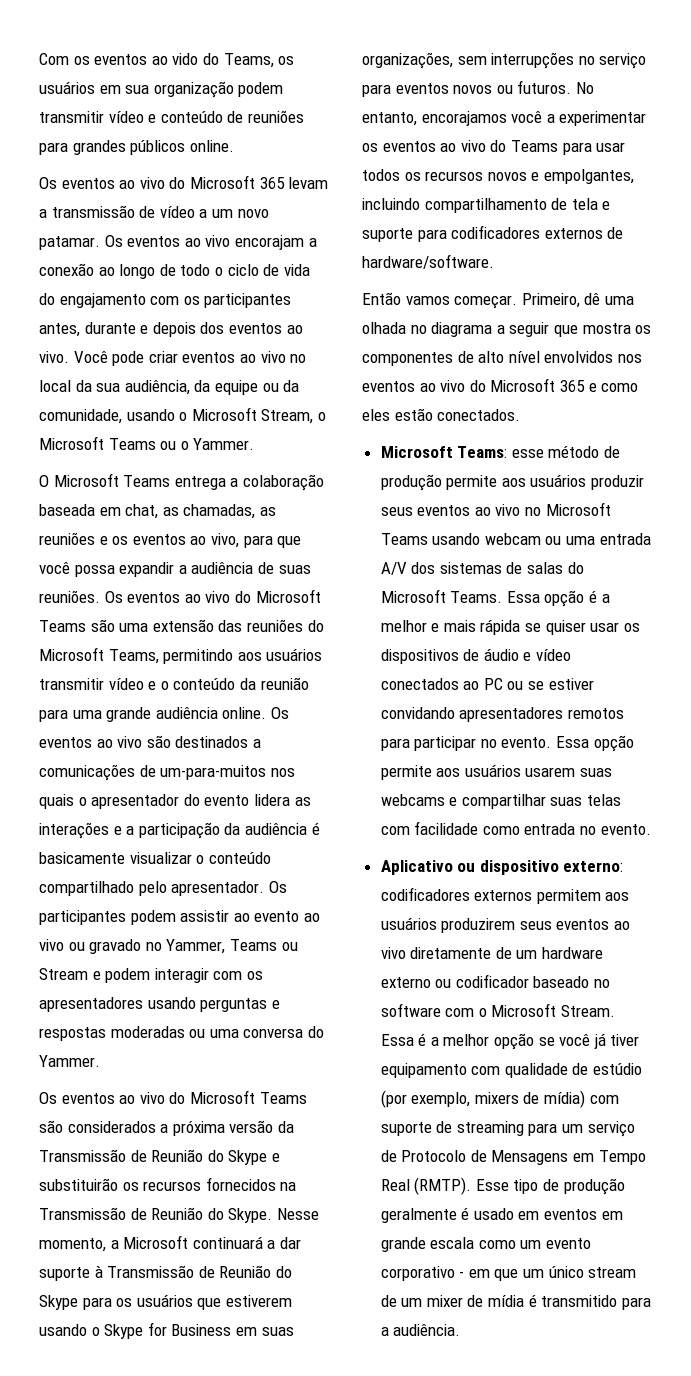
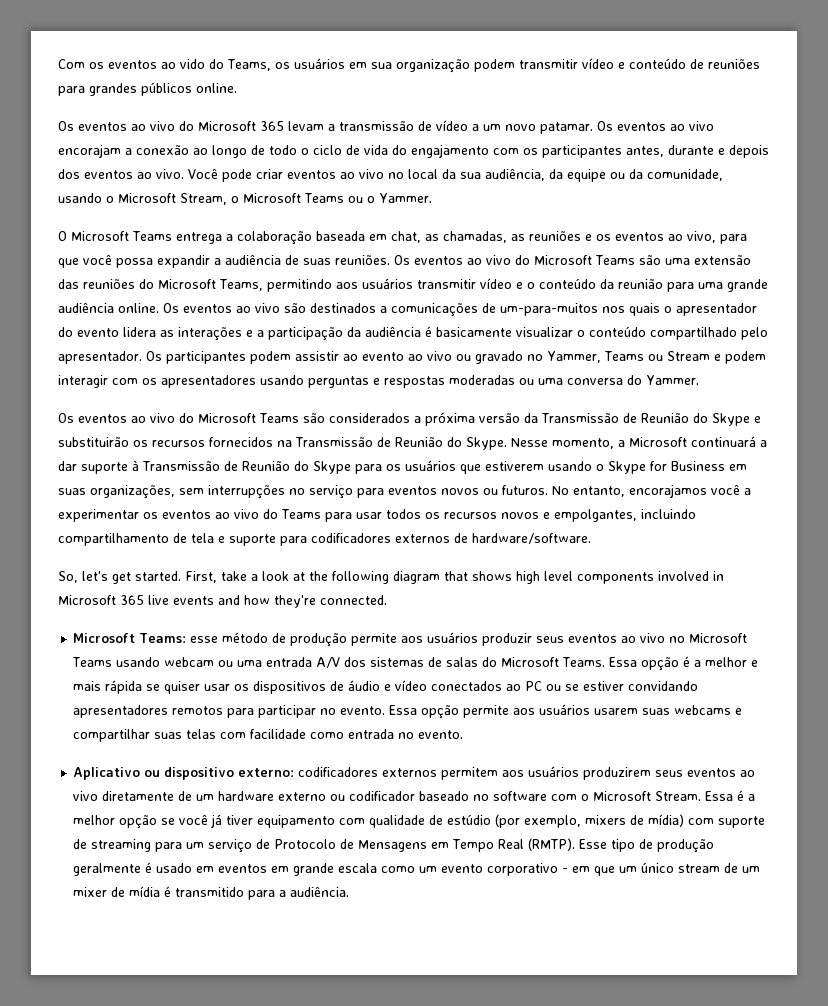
- Então vamos começar. Primeiro, dê uma olhada no diagrama a seguir que mostra os componentes de alto nível envolvidos nos eventos ao vivo do Microsoft 365 e como eles estão conectados.
+ So, let's get started. First, take a look at the following diagram that shows high level components involved in Microsoft 365 live events and how they're connected.

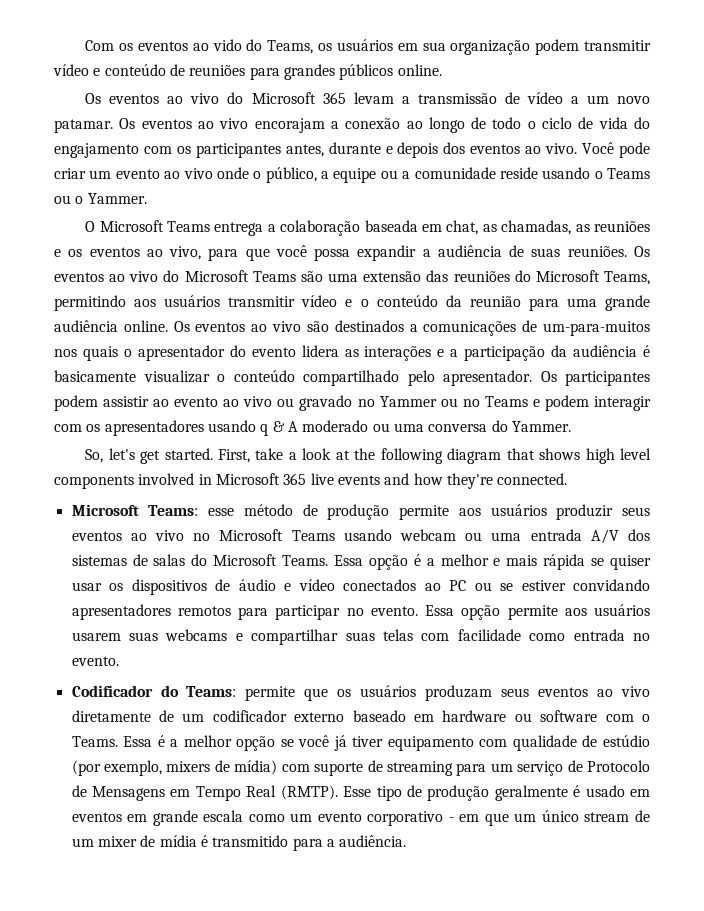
- Você pode criar eventos ao vivo no local da sua audiência, da equipe ou da comunidade, usando o Microsoft Stream, o Microsoft Teams ou o Yammer.
+ Você pode criar um evento ao vivo onde o público, a equipe ou a comunidade reside usando o Teams ou o Yammer.
- Os participantes podem assistir ao evento ao vivo ou gravado no Yammer, Teams ou Stream e podem interagir com os apresentadores usando perguntas e respostas moderadas ou uma conversa do Yammer.
+ Os participantes podem assistir ao evento ao vivo ou gravado no Yammer ou no Teams e podem interagir com os apresentadores usando q & A moderado ou uma conversa do Yammer.
- Os eventos ao vivo do Microsoft Teams são considerados a próxima versão da Transmissão de Reunião do Skype e substituirão os recursos fornecidos na Transmissão de Reunião do Skype. Nesse momento, a Microsoft continuará a dar suporte à Transmissão de Reunião do Skype para os usuários que estiverem usando o Skype for Business em suas organizações, sem interrupções no serviço para eventos novos ou futuros. No entanto, encorajamos você a experimentar os eventos ao vivo do Teams para usar todos os recursos novos e empolgantes, incluindo compartilhamento de tela e suporte para codificadores externos de hardware/software.
- Aplicativo ou dispositivo externo: codificadores externos permitem aos usuários produzirem seus eventos ao vivo diretamente de um hardware externo ou codificador baseado no software com o Microsoft Stream.
+ Codificador do Teams: permite que os usuários produzam seus eventos ao vivo diretamente de um codificador externo baseado em hardware ou software com o Teams.

